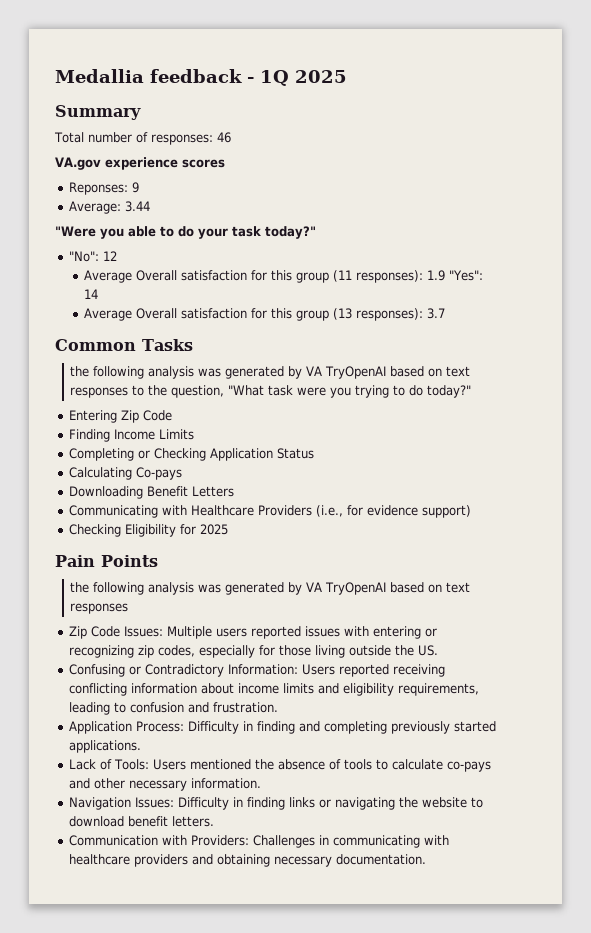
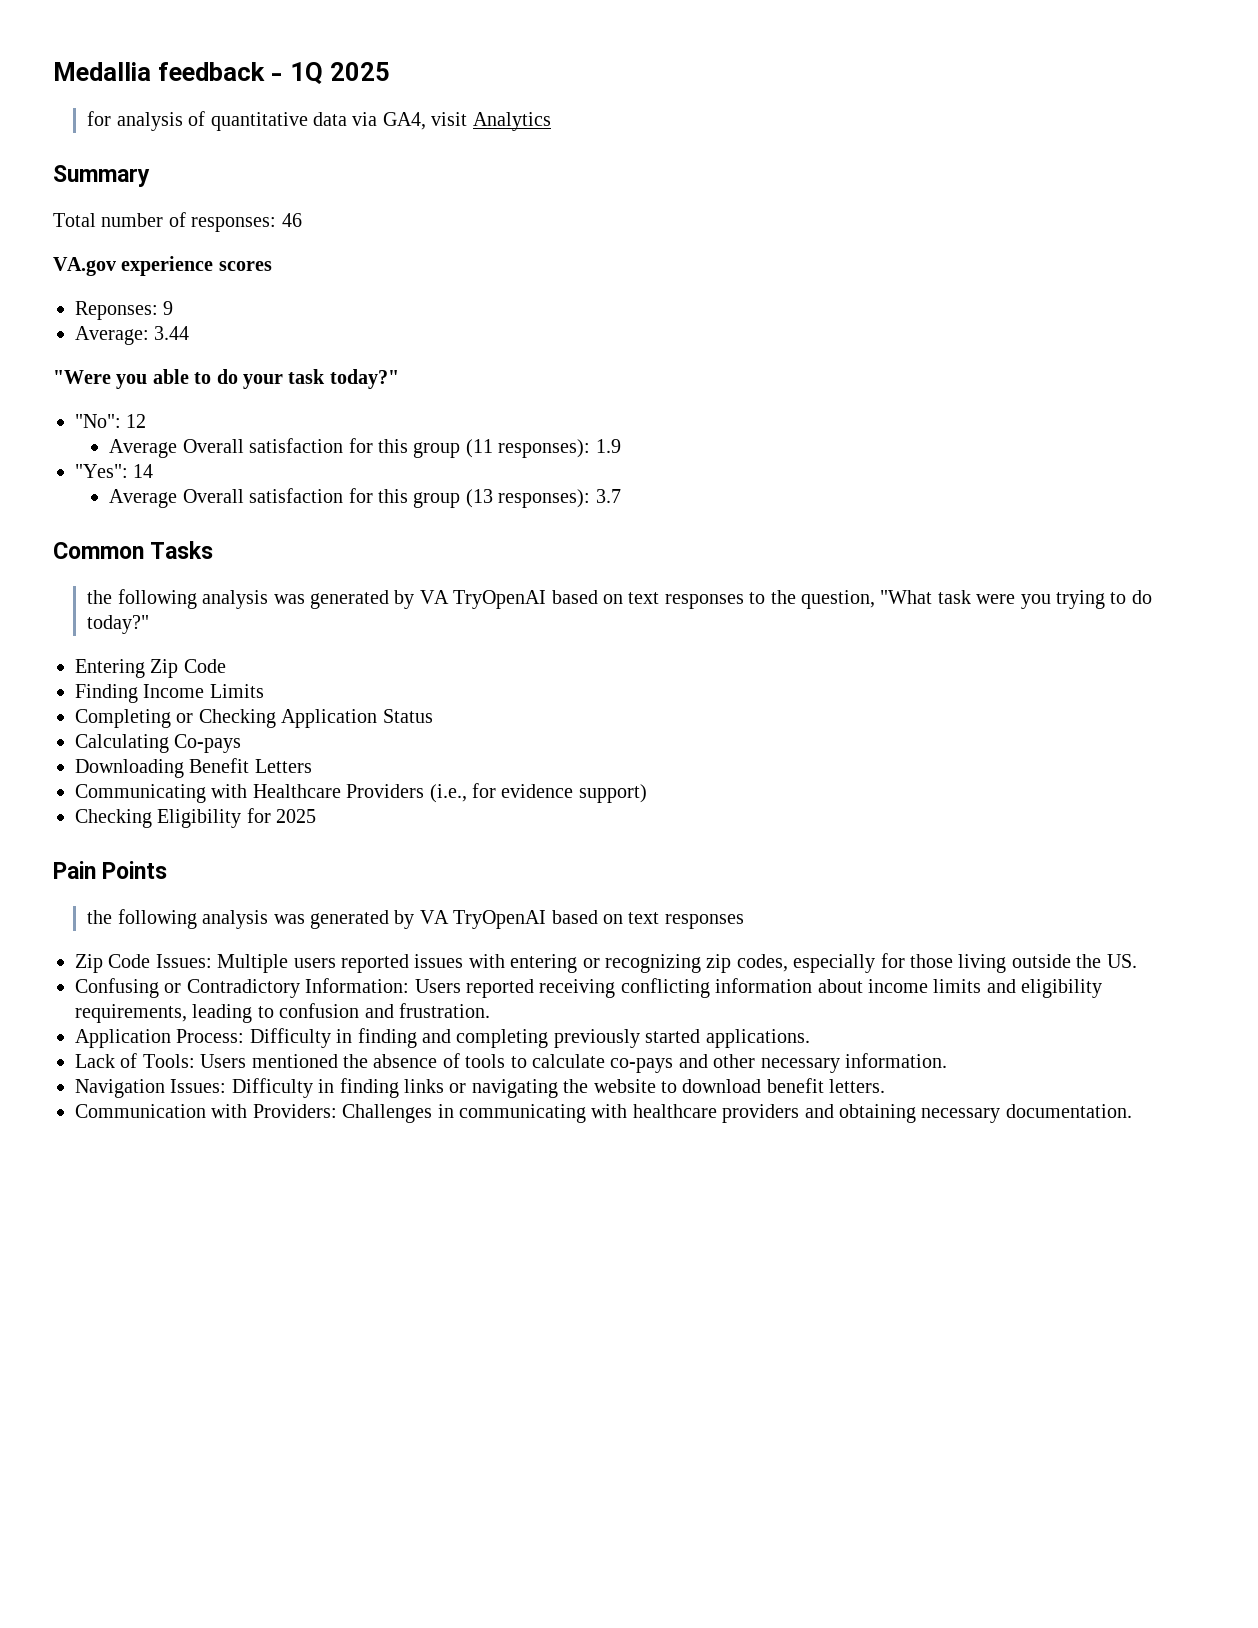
+ for analysis of quantitative data via GA4, visit Analytics
- Average Overall satisfaction for this group (11 responses): 1.9 "Yes": 14
+ Average Overall satisfaction for this group (11 responses): 1.9
+ "Yes": 14

